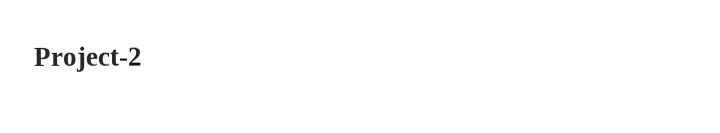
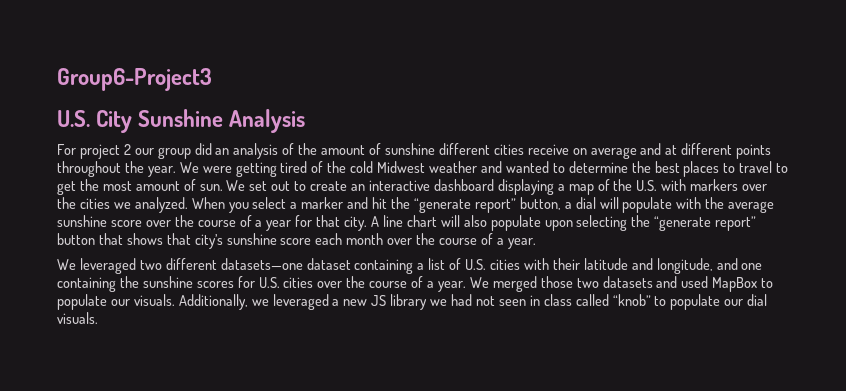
- Project-2
+ Group6-Project3
+ U.S. City Sunshine Analysis
+ For project 2 our group did an analysis of the amount of sunshine different cities receive on average and at different points throughout the year. We were getting tired of the cold Midwest weather and wanted to determine the best places to travel to get the most amount of sun. We set out to create an interactive dashboard displaying a map of the U.S. with markers over the cities we analyzed. When you select a marker and hit the “generate report” button, a dial will populate with the average sunshine score over the course of a year for that city. A line chart will also populate upon selecting the “generate report” button that shows that city’s sunshine score each month over the course of a year.
+ We leveraged two different datasets—one dataset containing a list of U.S. cities with their latitude and longitude, and one containing the sunshine scores for U.S. cities over the course of a year. We merged those two datasets and used MapBox to populate our visuals. Additionally, we leveraged a new JS library we had not seen in class called “knob” to populate our dial visuals.

